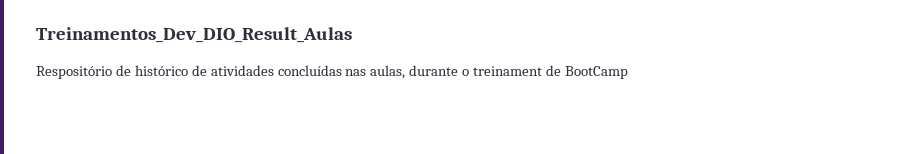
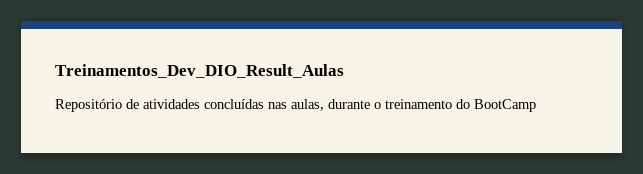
- Respositório de histórico de atividades concluídas nas aulas, durante o treinament de BootCamp
+ Repositório de atividades concluídas nas aulas, durante o treinamento do BootCamp

